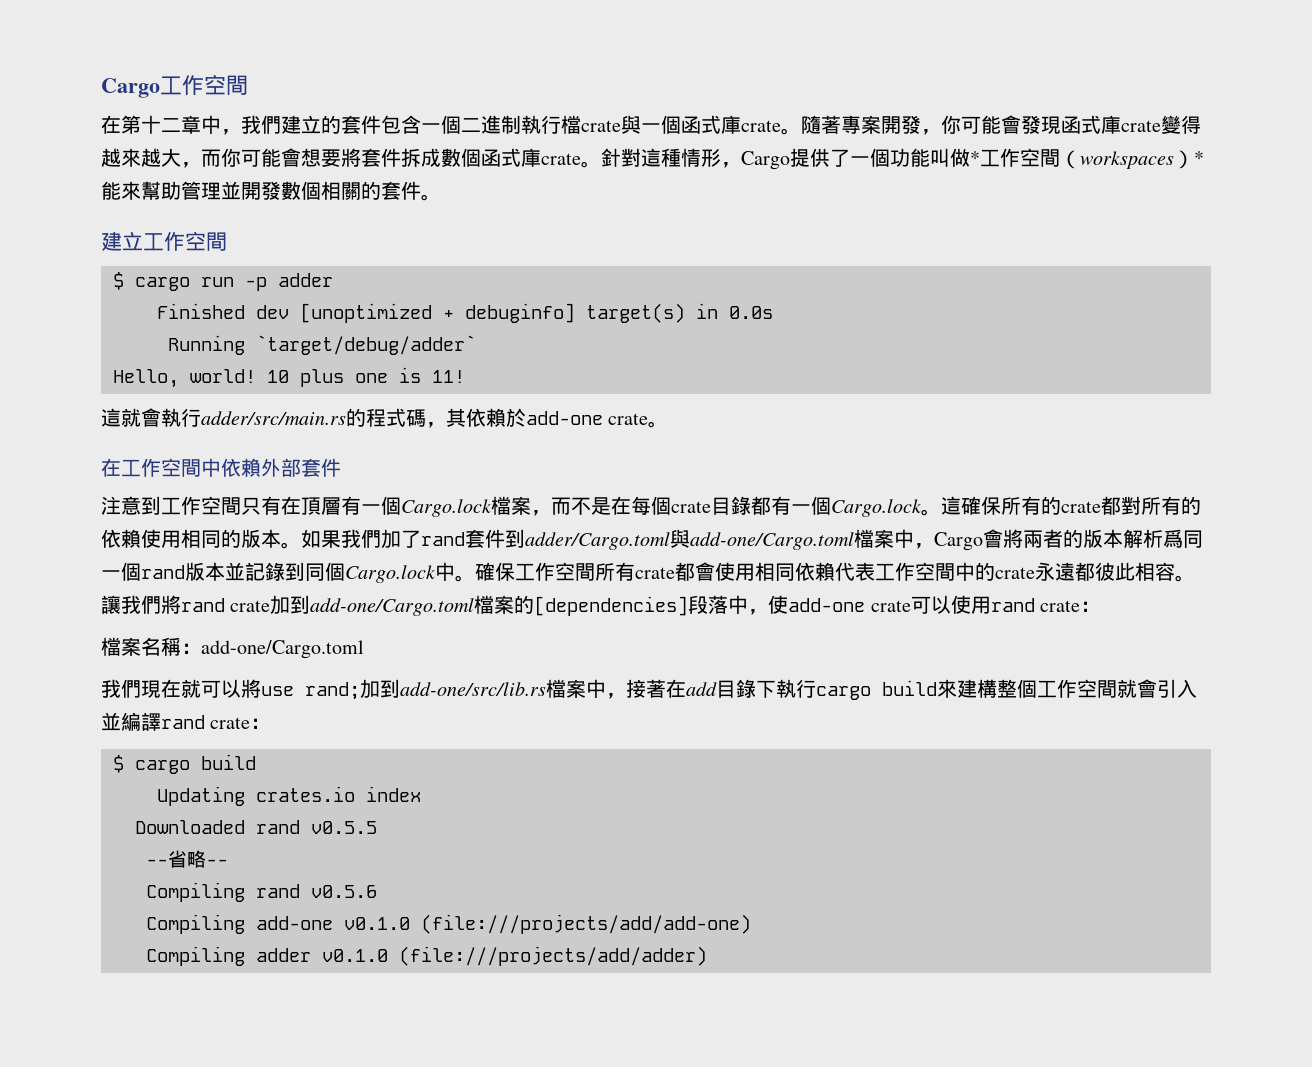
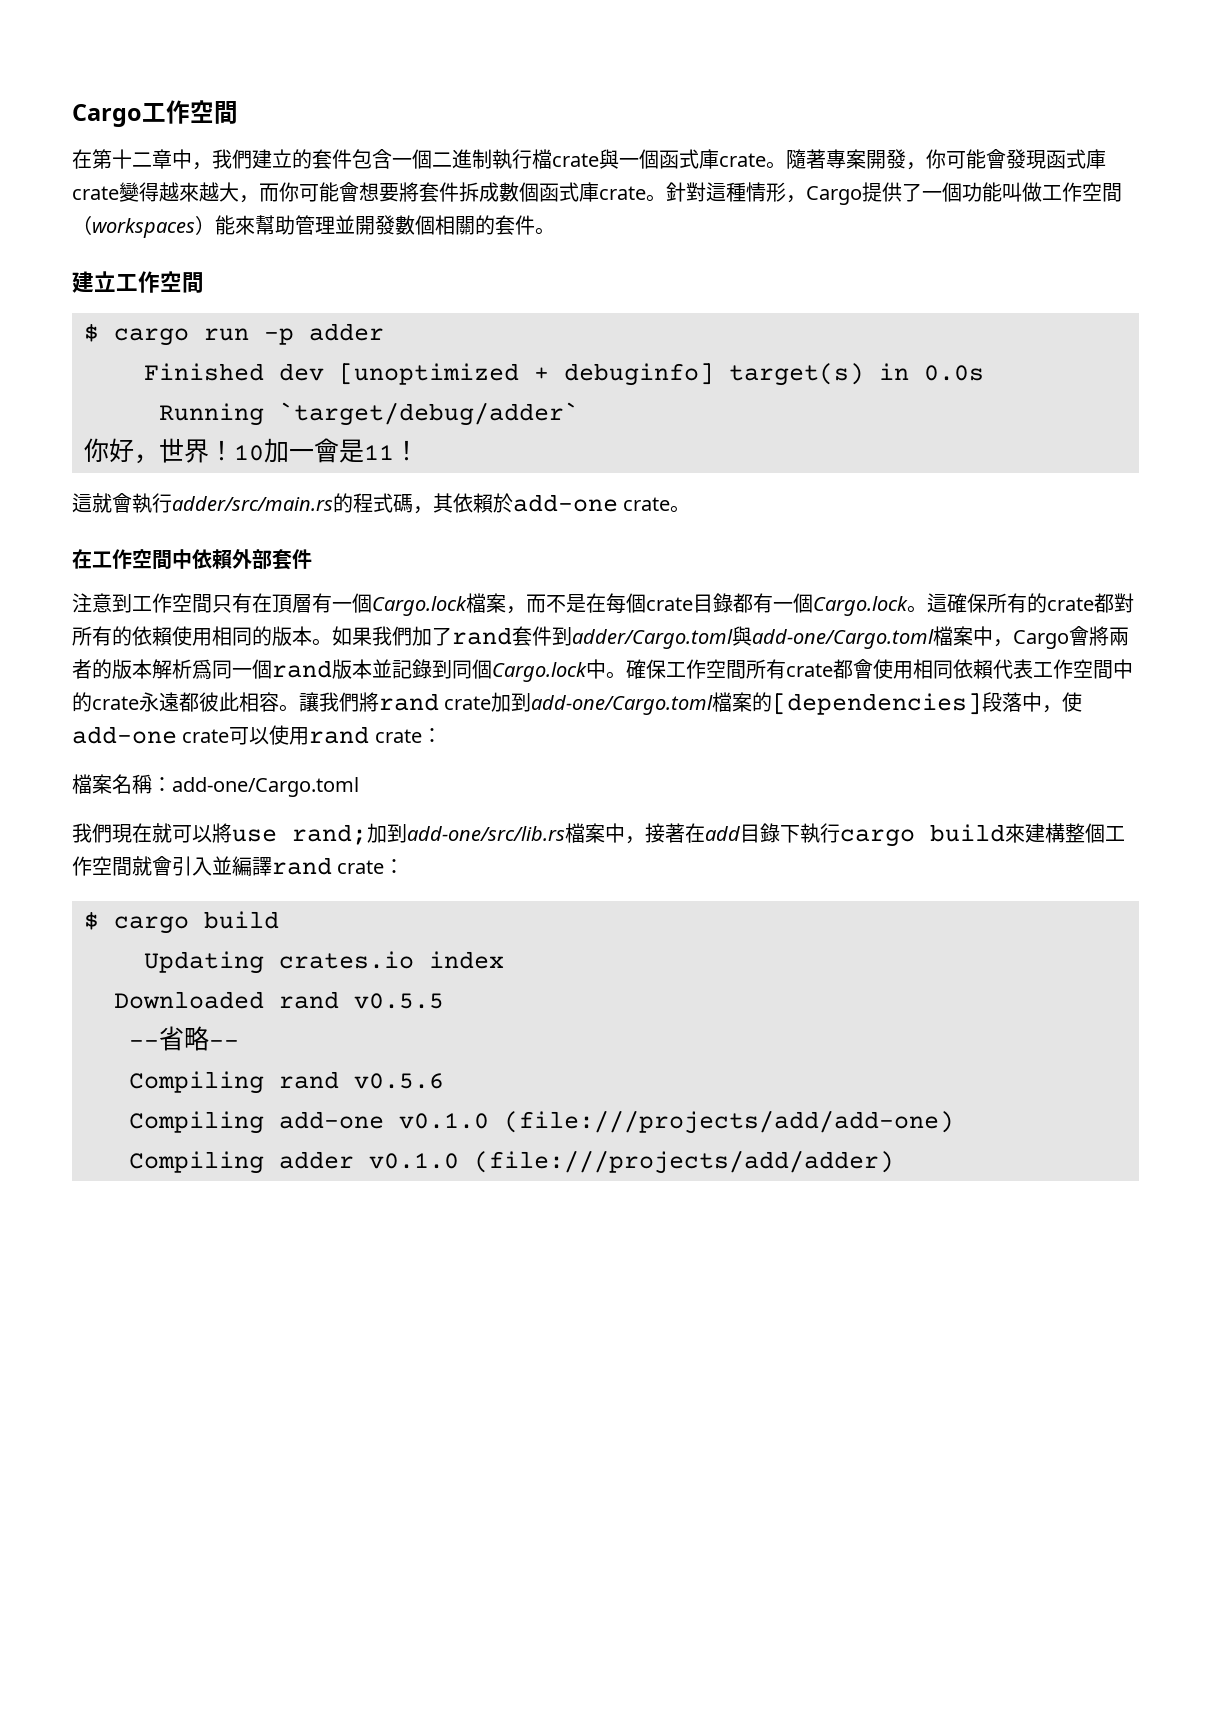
- 針對這種情形，Cargo提供了一個功能叫做*工作空間（workspaces）*能來幫助管理並開發數個相關的套件。
+ 針對這種情形，Cargo提供了一個功能叫做工作空間（workspaces）能來幫助管理並開發數個相關的套件。
- Hello, world! 10 plus one is 11!
+ 你好，世界！10加一會是11！

